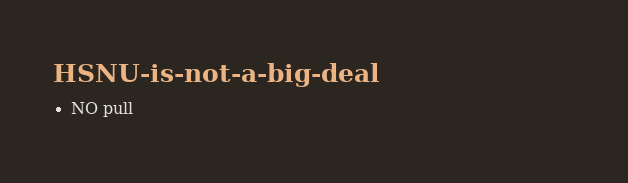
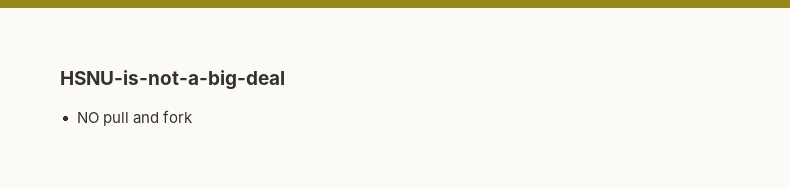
- NO pull
+ NO pull and fork

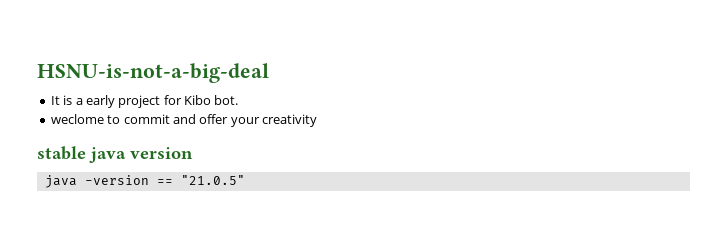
- NO pull and fork
+ It is a early project for Kibo bot.
+ weclome to commit and offer your creativity
+ stable java version
+ java -version == "21.0.5"

